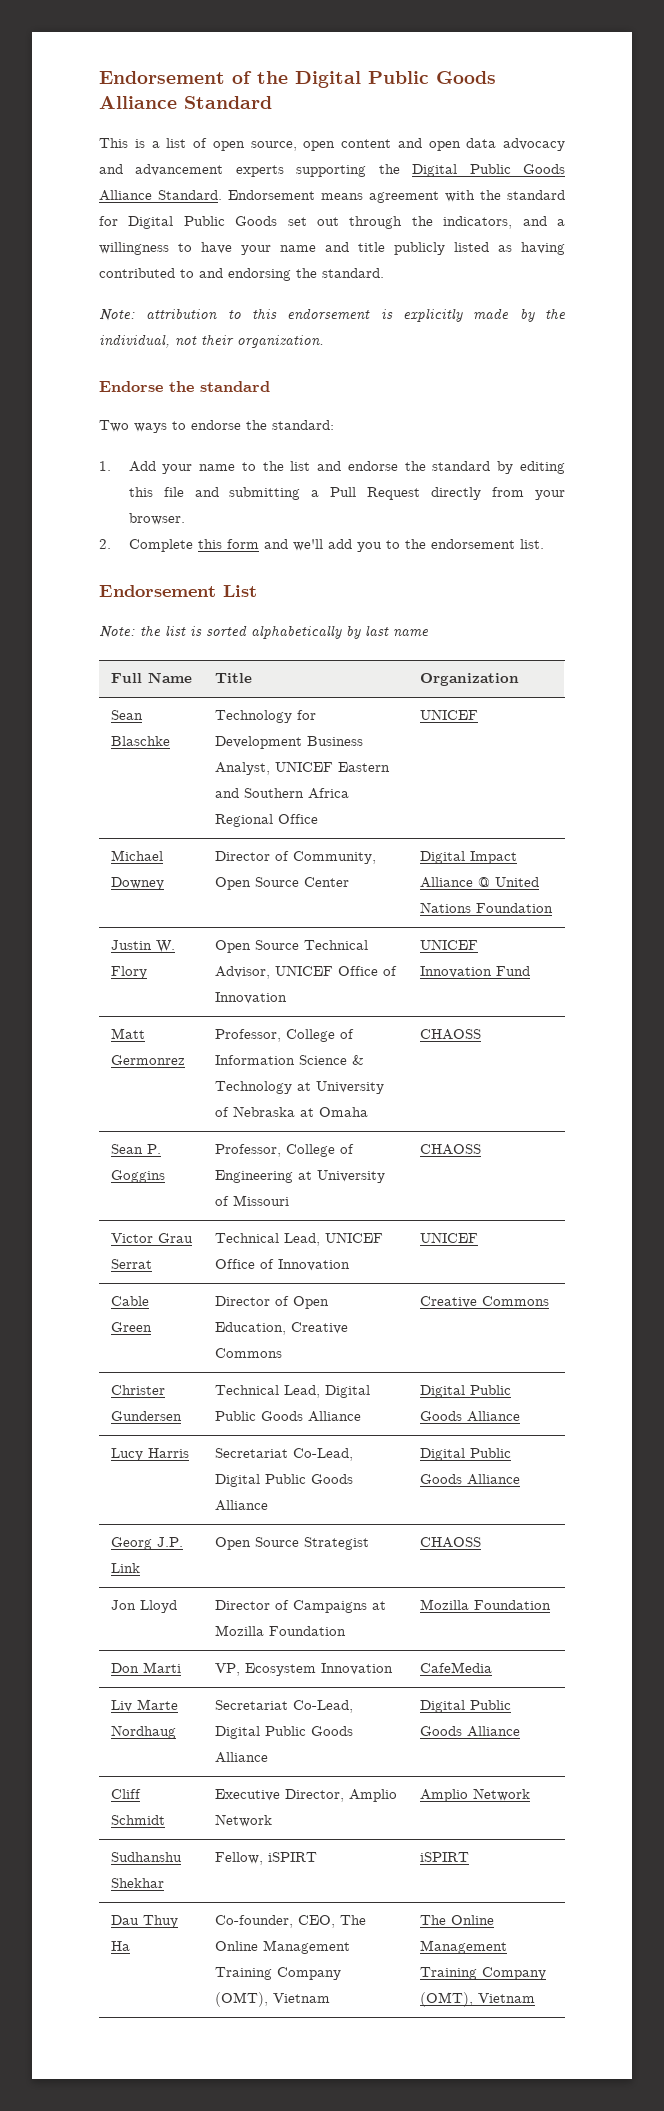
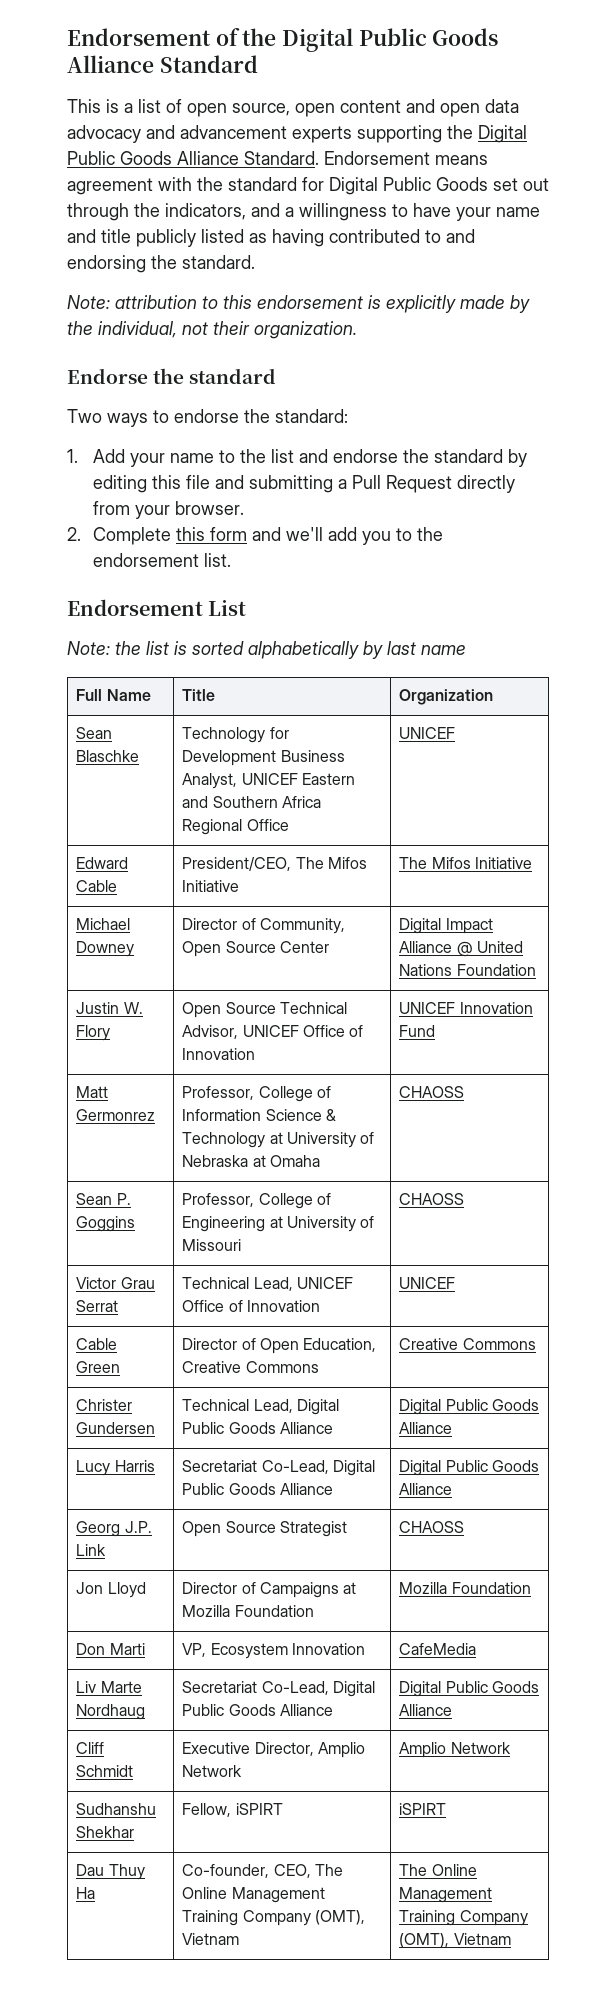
+ Edward Cable | President/CEO, The Mifos Initiative | The Mifos Initiative

